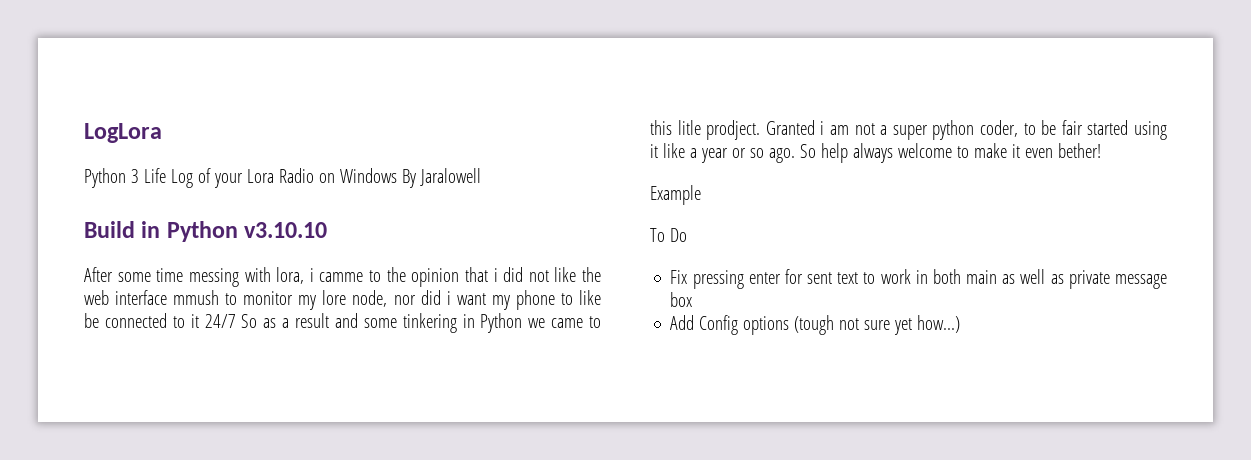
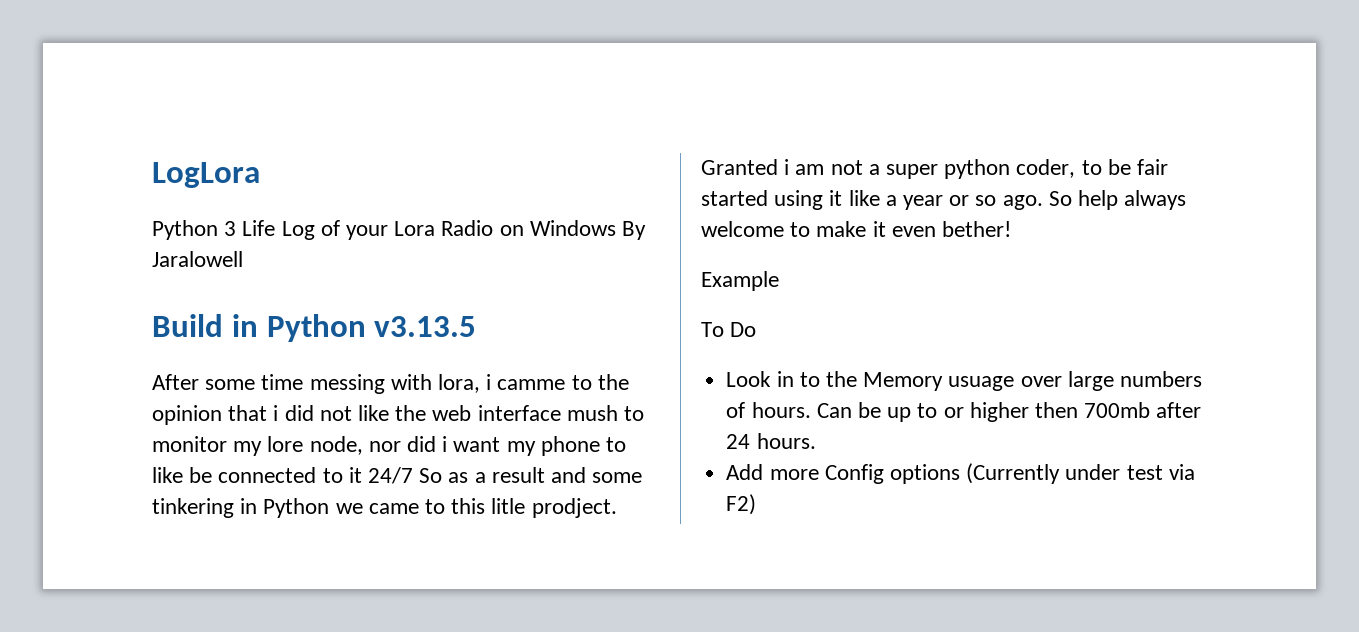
- Build in Python v3.10.10
+ Build in Python v3.13.5
- After some time messing with lora, i camme to the opinion that i did not like the web interface mmush to monitor my lore node, nor did i want my phone to like be connected to it 24/7 So as a result and some tinkering in Python we came to this litle prodject.
+ After some time messing with lora, i camme to the opinion that i did not like the web interface mush to monitor my lore node, nor did i want my phone to like be connected to it 24/7 So as a result and some tinkering in Python we came to this litle prodject.
- Fix pressing enter for sent text to work in both main as well as private message box
+ Look in to the Memory usuage over large numbers of hours. Can be up to or higher then 700mb after 24 hours.
- Add Config options (tough not sure yet how...)
+ Add more Config options (Currently under test via F2)

